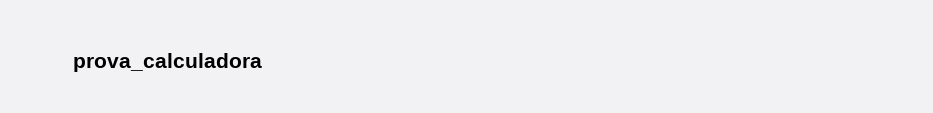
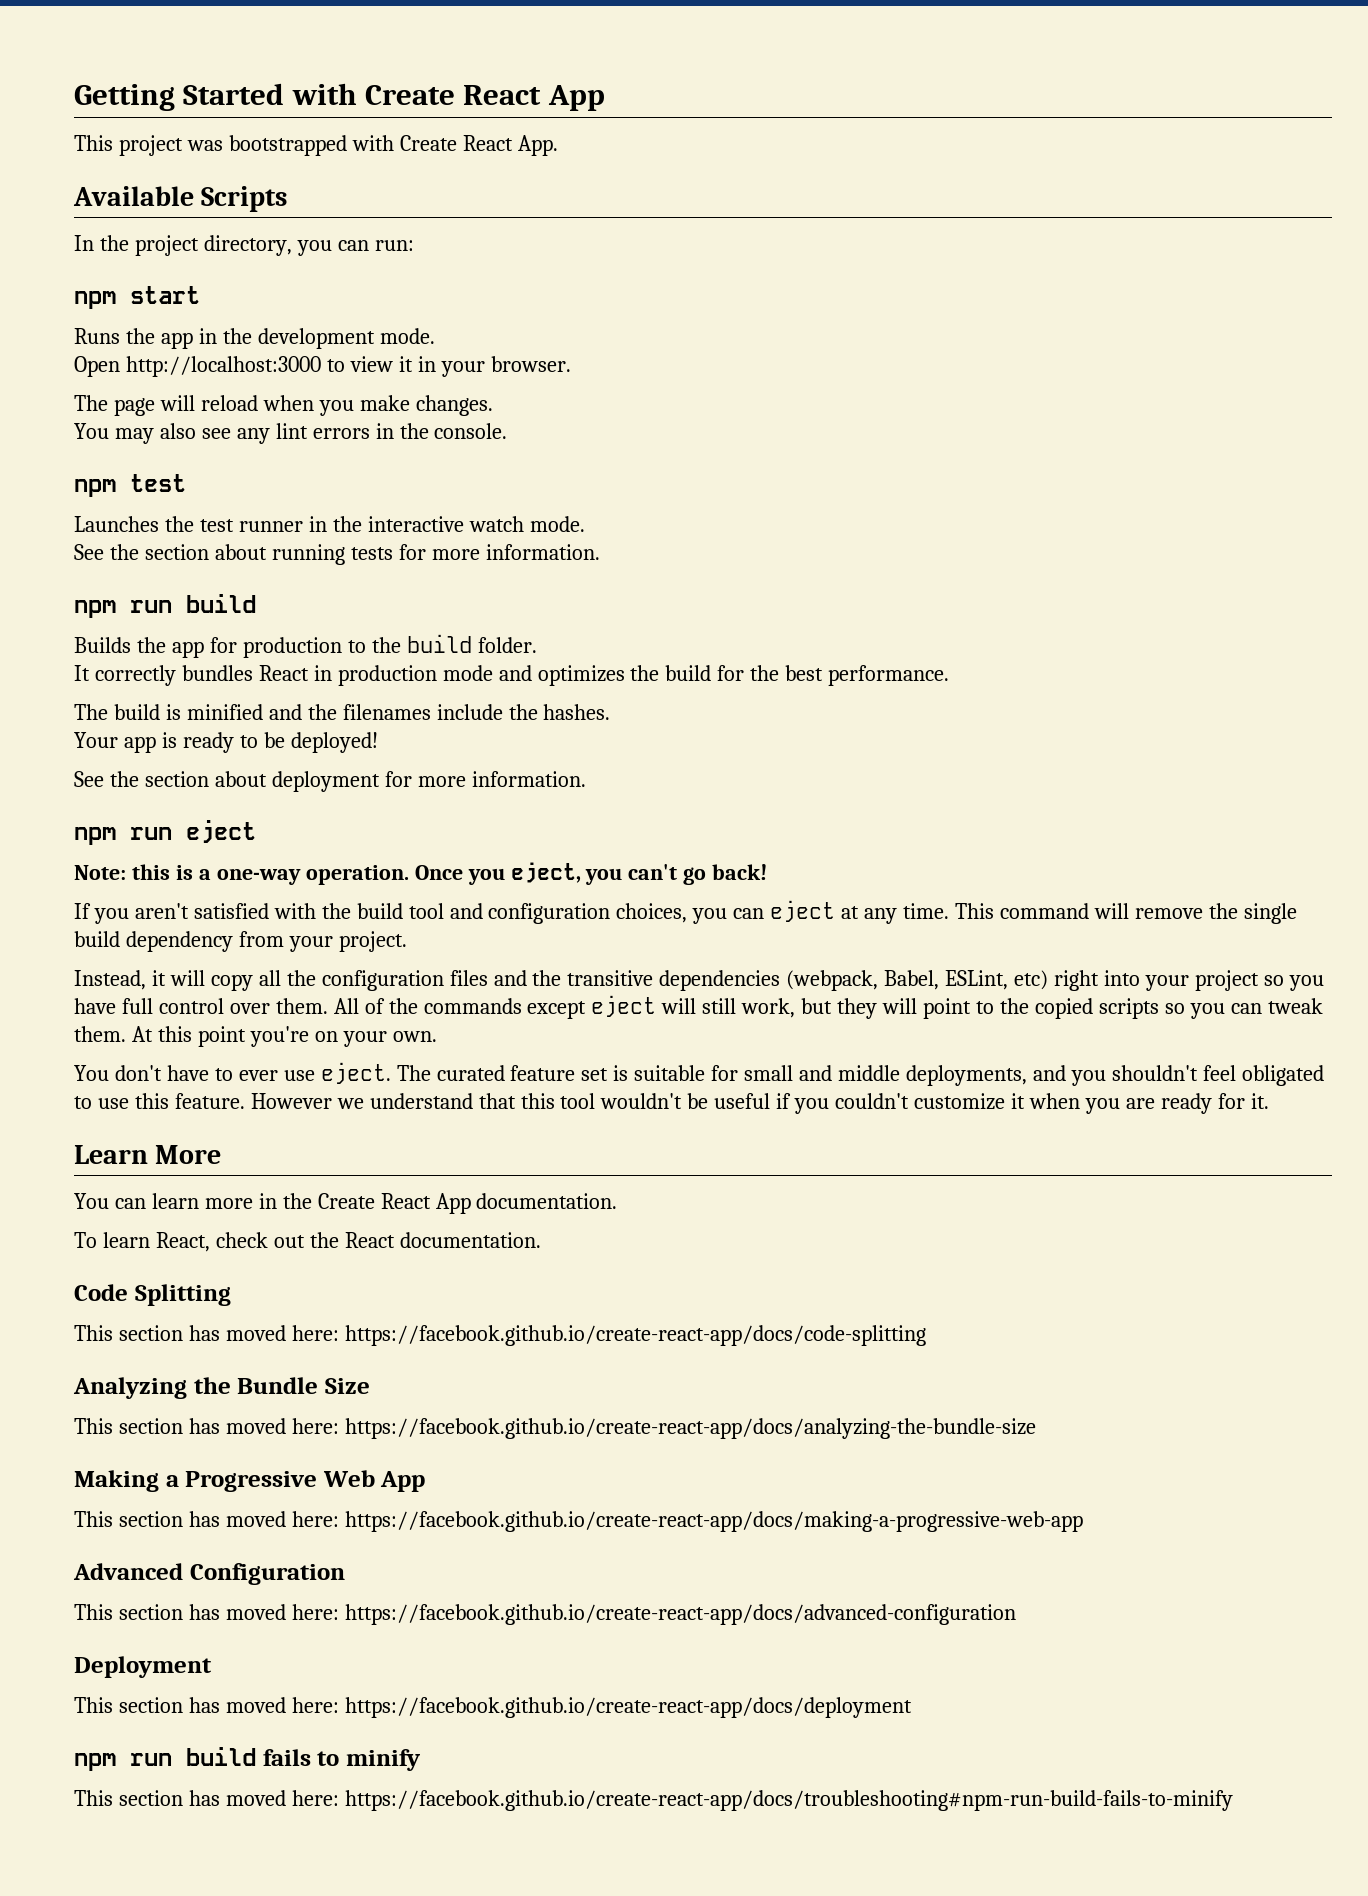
- prova_calculadora
+ Getting Started with Create React App
+ This project was bootstrapped with Create React App.
+ Available Scripts
+ In the project directory, you can run:
+ npm start
+ Runs the app in the development mode.
+ Open http://localhost:3000 to view it in your browser.
+ The page will reload when you make changes.
+ You may also see any lint errors in the console.
+ npm test
+ Launches the test runner in the interactive watch mode.
+ See the section about running tests for more information.
+ npm run build
+ Builds the app for production to the build folder.
+ It correctly bundles React in production mode and optimizes the build for the best performance.
+ The build is minified and the filenames include the hashes.
+ Your app is ready to be deployed!
+ See the section about deployment for more information.
+ npm run eject
+ Note: this is a one-way operation. Once you eject, you can't go back!
+ If you aren't satisfied with the build tool and configuration choices, you can eject at any time. This command will remove the single build dependency from your project.
+ Instead, it will copy all the configuration files and the transitive dependencies (webpack, Babel, ESLint, etc) right into your project so you have full control over them. All of the commands except eject will still work, but they will point to the copied scripts so you can tweak them. At this point you're on your own.
+ You don't have to ever use eject. The curated feature set is suitable for small and middle deployments, and you shouldn't feel obligated to use this feature. However we understand that this tool wouldn't be useful if you couldn't customize it when you are ready for it.
+ Learn More
+ You can learn more in the Create React App documentation.
+ To learn React, check out the React documentation.
+ Code Splitting
+ This section has moved here: https://facebook.github.io/create-react-app/docs/code-splitting
+ Analyzing the Bundle Size
+ This section has moved here: https://facebook.github.io/create-react-app/docs/analyzing-the-bundle-size
+ Making a Progressive Web App
+ This section has moved here: https://facebook.github.io/create-react-app/docs/making-a-progressive-web-app
+ Advanced Configuration
+ This section has moved here: https://facebook.github.io/create-react-app/docs/advanced-configuration
+ Deployment
+ This section has moved here: https://facebook.github.io/create-react-app/docs/deployment
+ npm run build fails to minify
+ This section has moved here: https://facebook.github.io/create-react-app/docs/troubleshooting#npm-run-build-fails-to-minify

